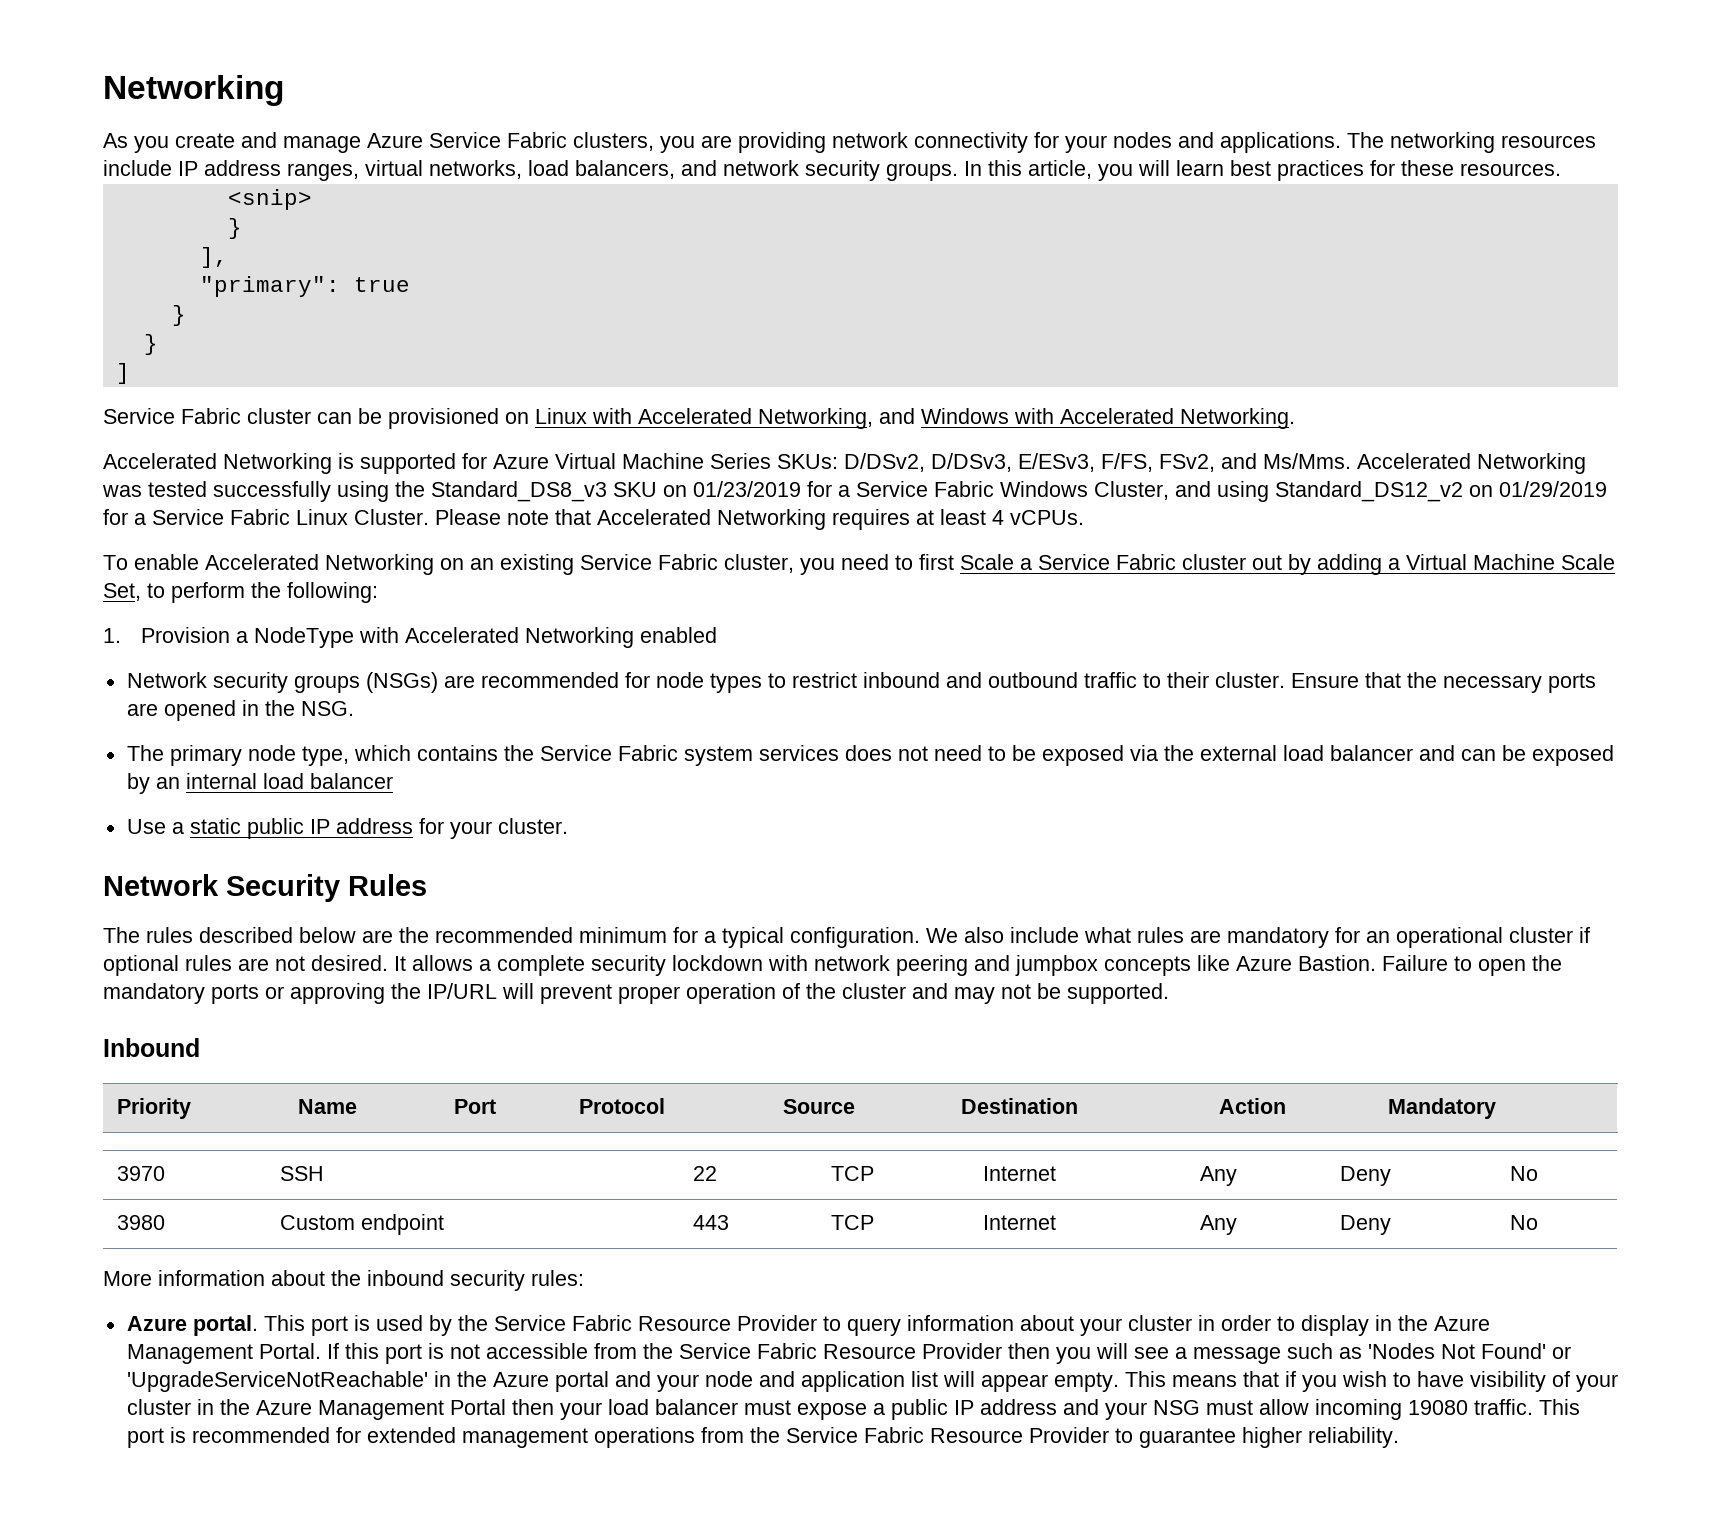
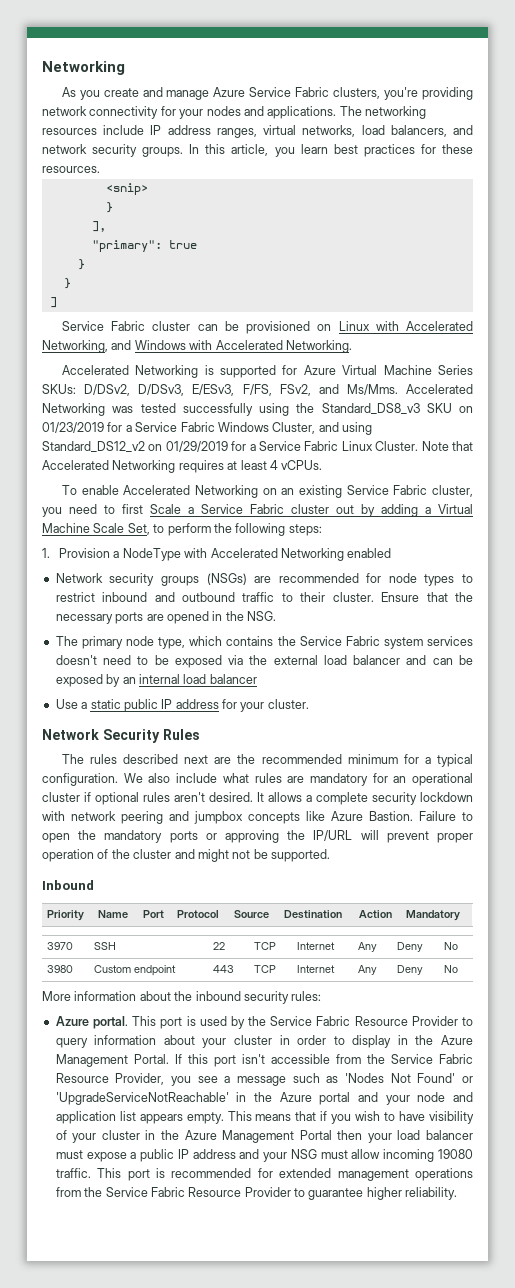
- As you create and manage Azure Service Fabric clusters, you are providing network connectivity for your nodes and applications.
+ As you create and manage Azure Service Fabric clusters, you're providing network connectivity for your nodes and applications.
- In this article, you will learn best practices for these resources.
+ In this article, you learn best practices for these resources.
- Please note that Accelerated Networking requires at least 4 vCPUs.
+ Note that Accelerated Networking requires at least 4 vCPUs.
- To enable Accelerated Networking on an existing Service Fabric cluster, you need to first Scale a Service Fabric cluster out by adding a Virtual Machine Scale Set, to perform the following:
+ To enable Accelerated Networking on an existing Service Fabric cluster, you need to first Scale a Service Fabric cluster out by adding a Virtual Machine Scale Set, to perform the following steps:
- The primary node type, which contains the Service Fabric system services does not need to be exposed via the external load balancer and can be exposed by an internal load balancer
+ The primary node type, which contains the Service Fabric system services doesn't need to be exposed via the external load balancer and can be exposed by an internal load balancer
- The rules described below are the recommended minimum for a typical configuration.
+ The rules described next are the recommended minimum for a typical configuration.
- We also include what rules are mandatory for an operational cluster if optional rules are not desired.
+ We also include what rules are mandatory for an operational cluster if optional rules aren't desired.
- Failure to open the mandatory ports or approving the IP/URL will prevent proper operation of the cluster and may not be supported.
+ Failure to open the mandatory ports or approving the IP/URL will prevent proper operation of the cluster and might not be supported.
- If this port is not accessible from the Service Fabric Resource Provider then you will see a message such as 'Nodes Not Found' or 'UpgradeServiceNotReachable' in the Azure portal and your node and application list will appear empty.
+ If this port isn't accessible from the Service Fabric Resource Provider, you see a message such as 'Nodes Not Found' or 'UpgradeServiceNotReachable' in the Azure portal and your node and application list appears empty.

